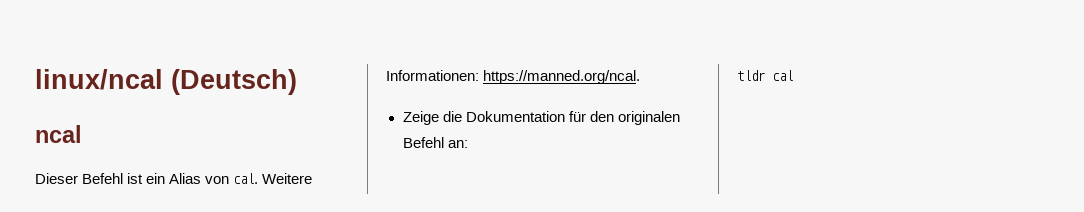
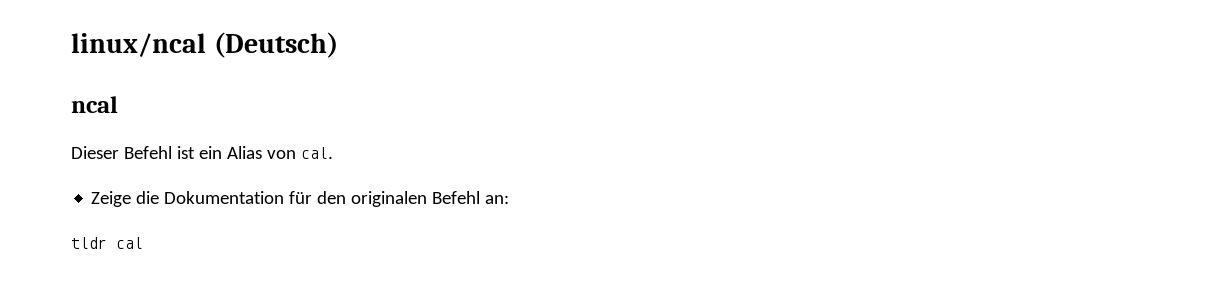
- Weitere Informationen: https://manned.org/ncal.

